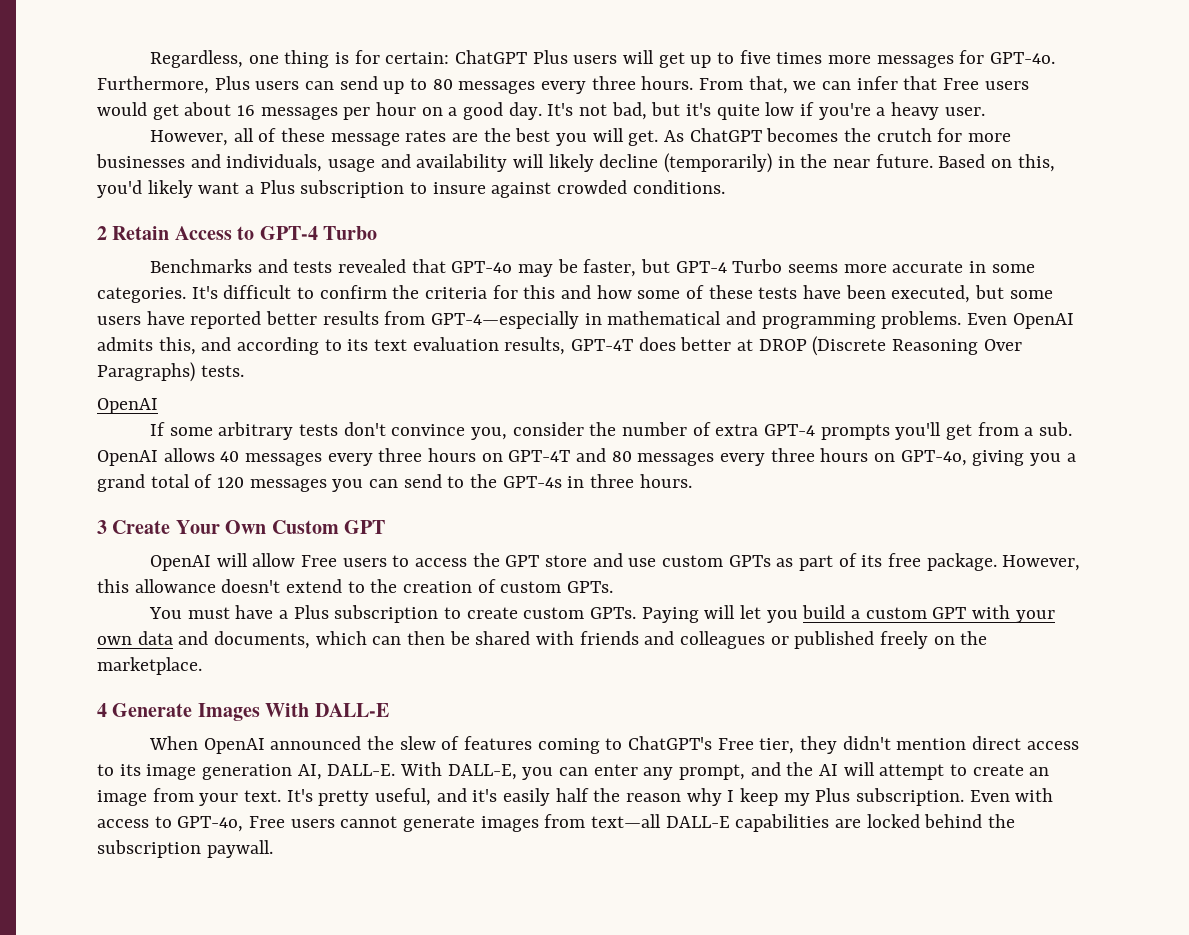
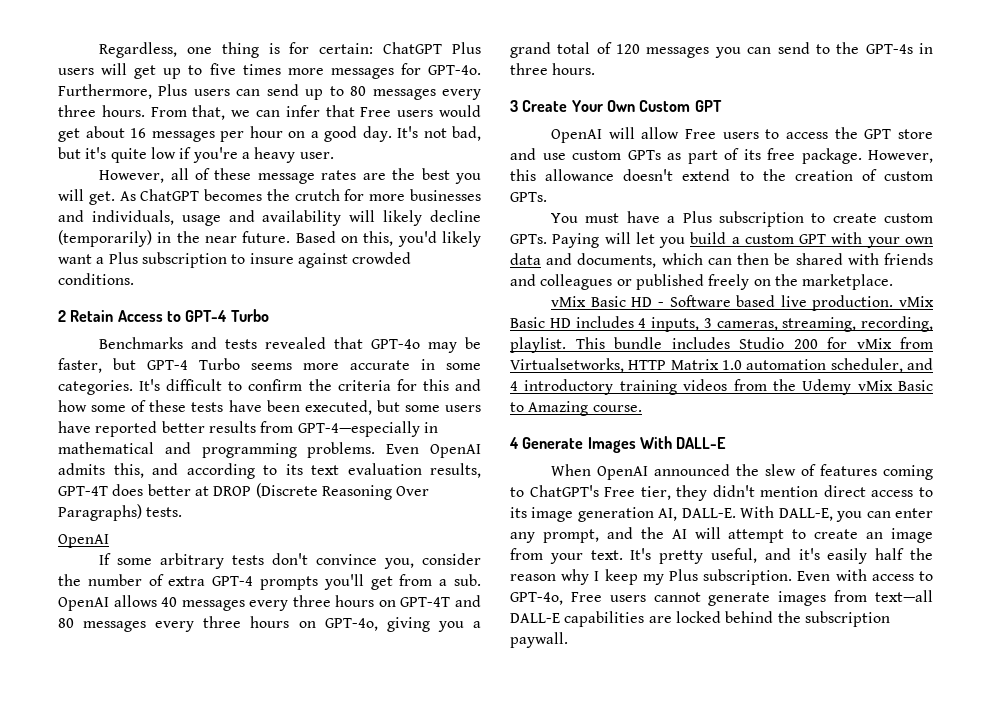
+ vMix Basic HD - Software based live production. vMix Basic HD includes 4 inputs, 3 cameras, streaming, recording, playlist. This bundle includes Studio 200 for vMix from Virtualsetworks, HTTP Matrix 1.0 automation scheduler, and 4 introductory training videos from the Udemy vMix Basic to Amazing course.

